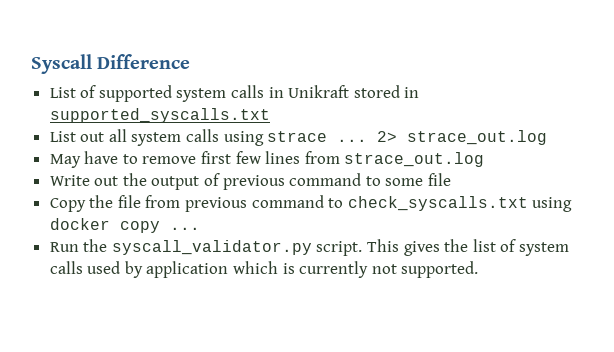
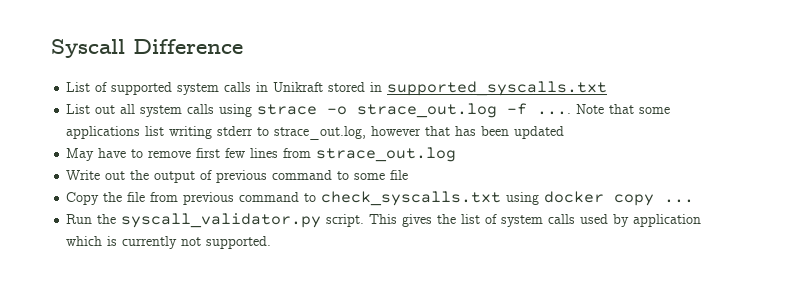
- List out all system calls using strace ... 2> strace_out.log
+ List out all system calls using strace -o strace_out.log -f .... Note that some applications list writing stderr to strace_out.log, however that has been updated

